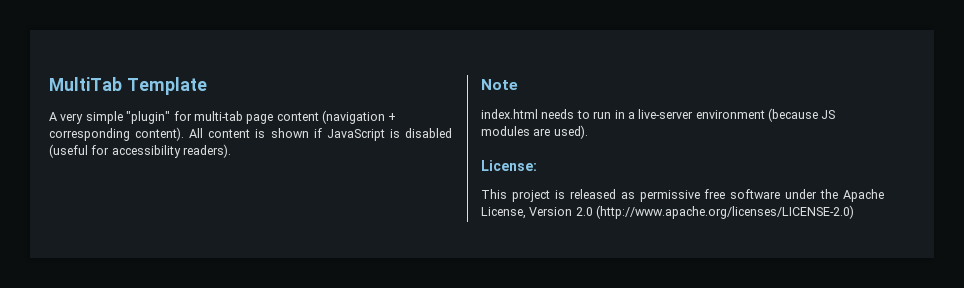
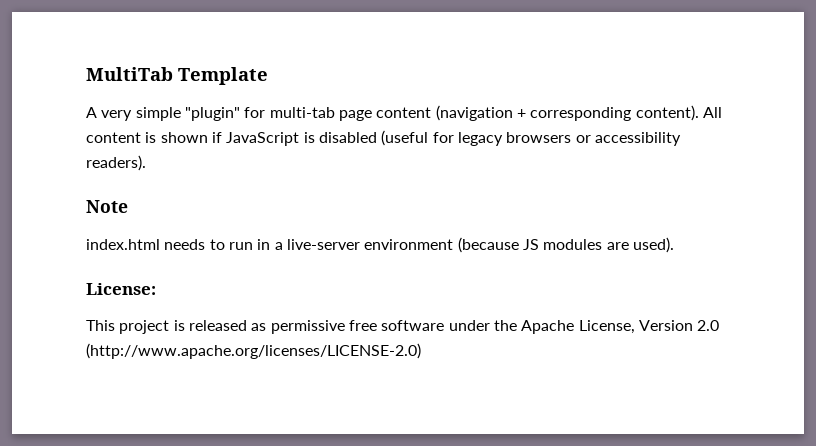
- All content is shown if JavaScript is disabled (useful for accessibility readers).
+ All content is shown if JavaScript is disabled (useful for legacy browsers or accessibility readers).

